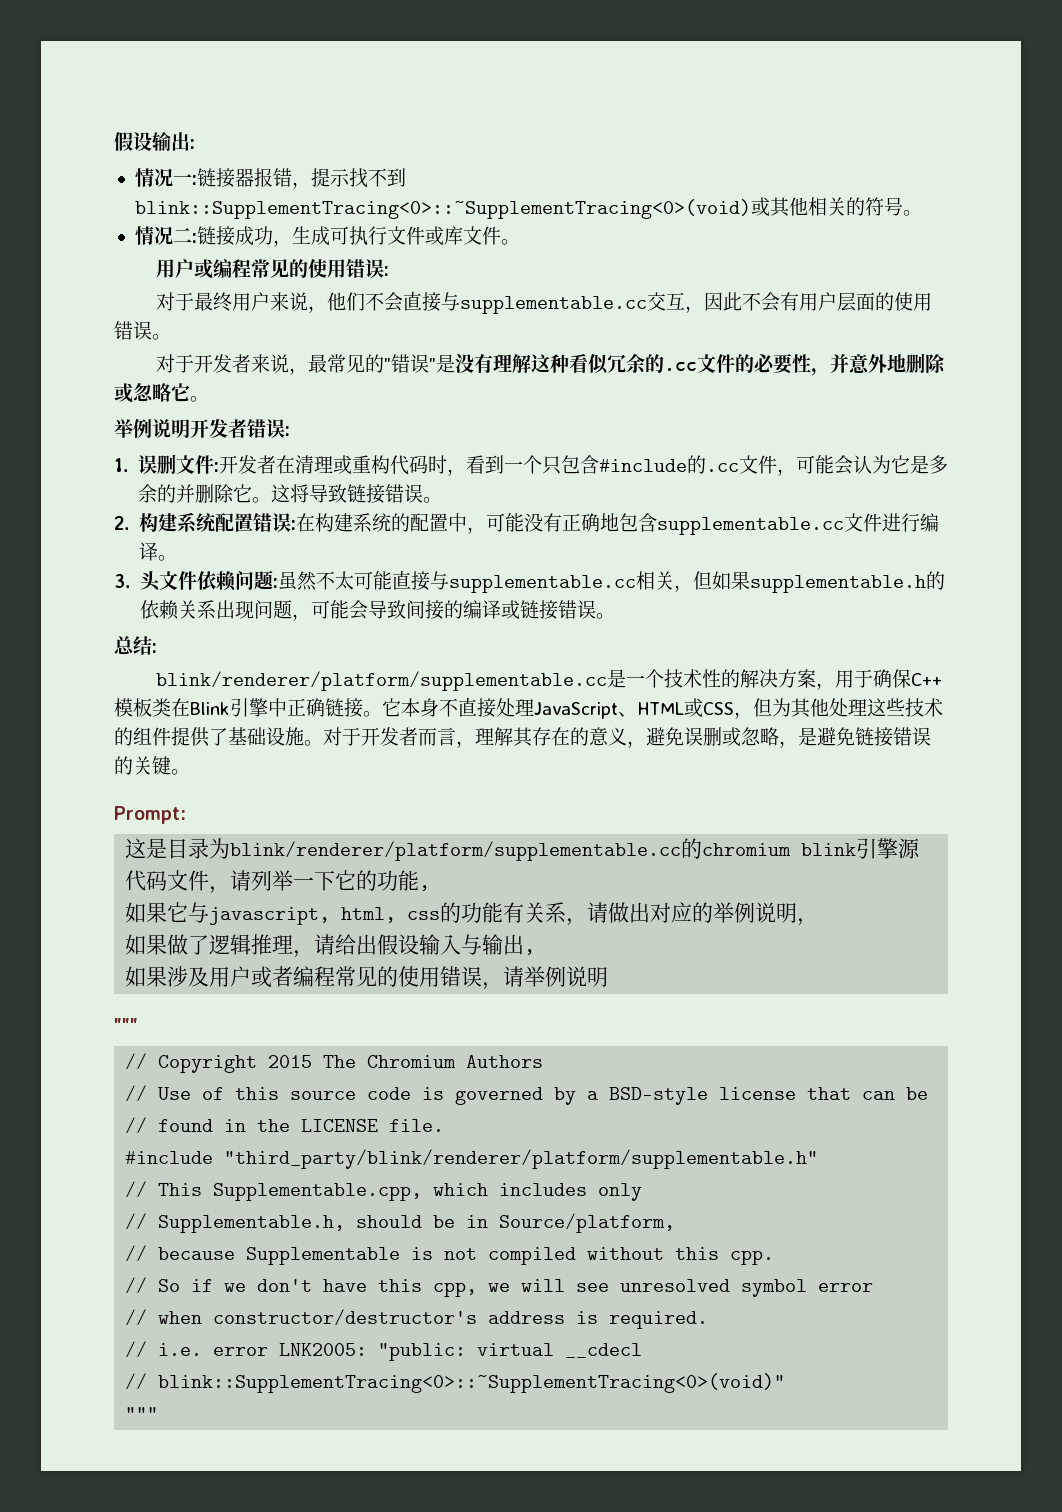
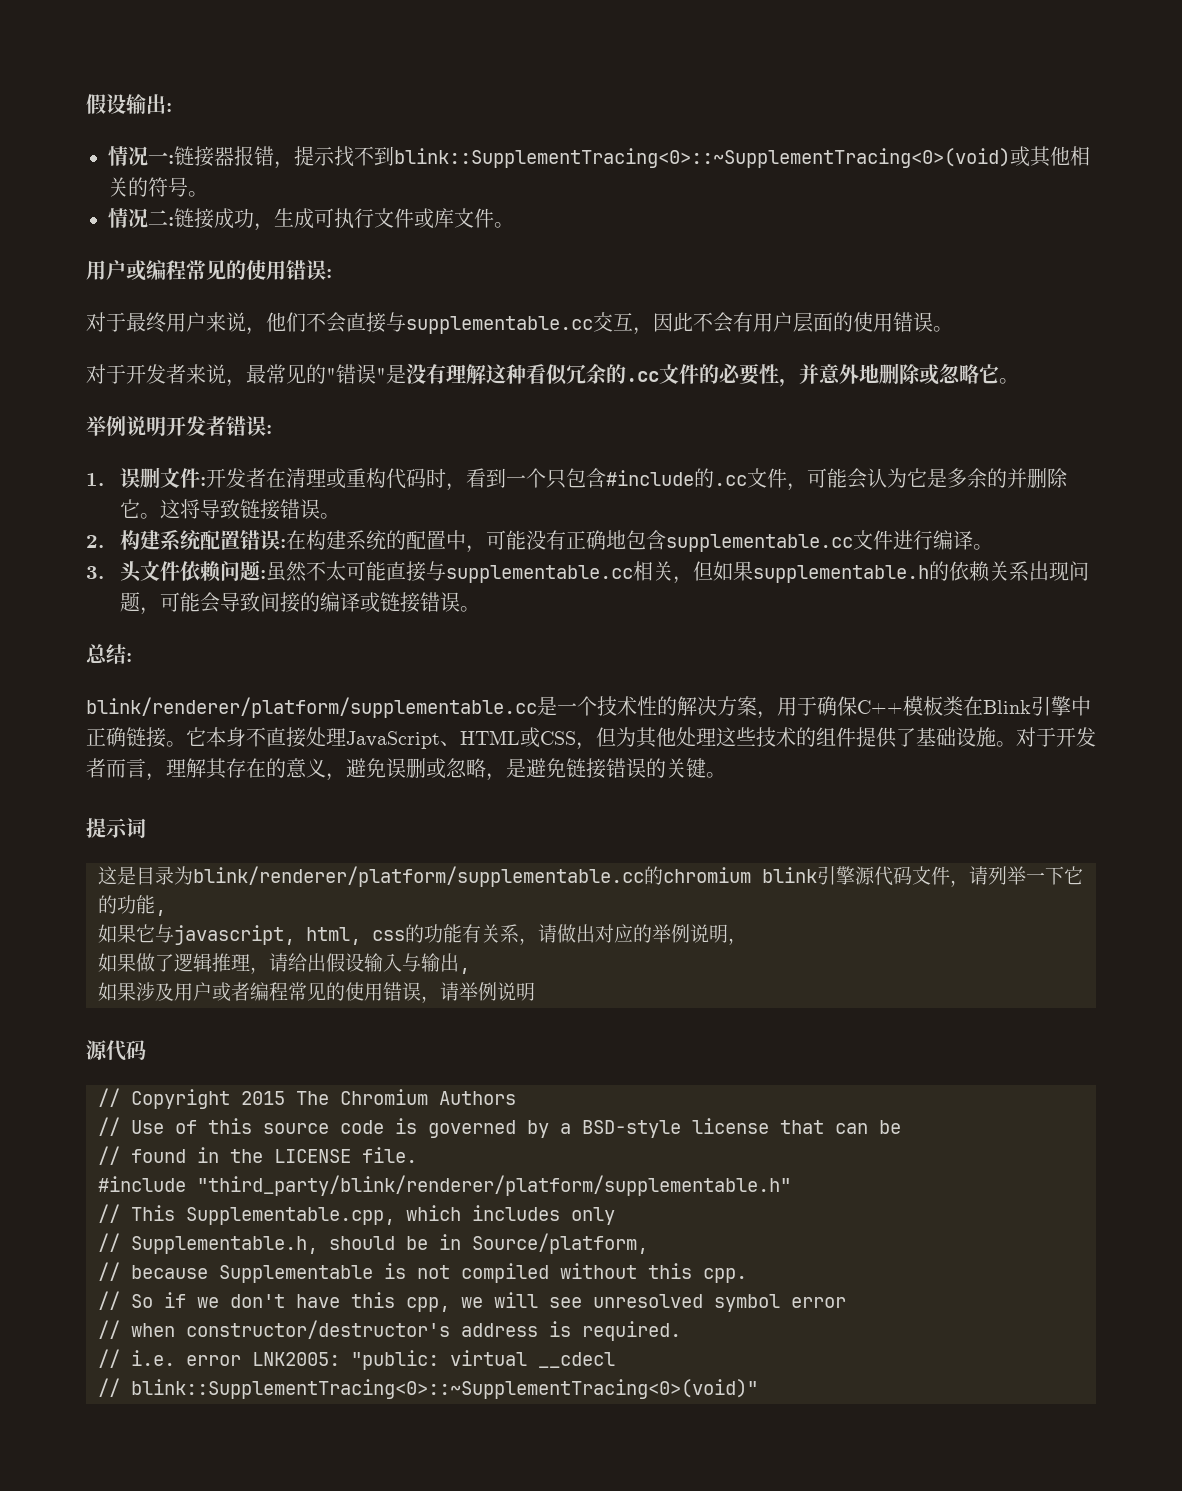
- Prompt:
+ 提示词
  如果涉及用户或者编程常见的使用错误，请举例说明
- """
+ 源代码
  // blink::SupplementTracing<0>::~SupplementTracing<0>(void)"
- """

